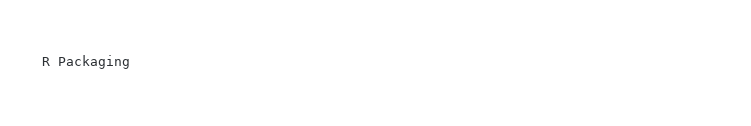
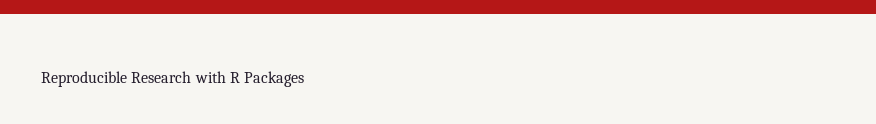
- R Packaging
+ Reproducible Research with R Packages

